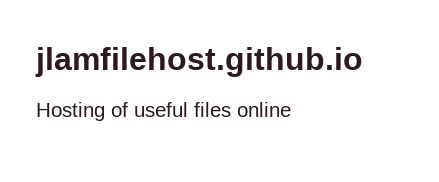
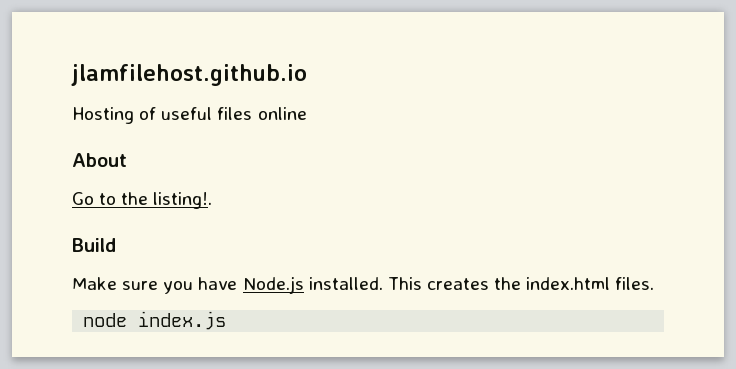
+ About
+ Go to the listing!.
+ Build
+ Make sure you have Node.js installed. This creates the index.html files.
+ node index.js

